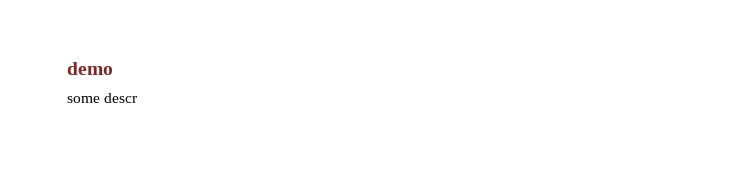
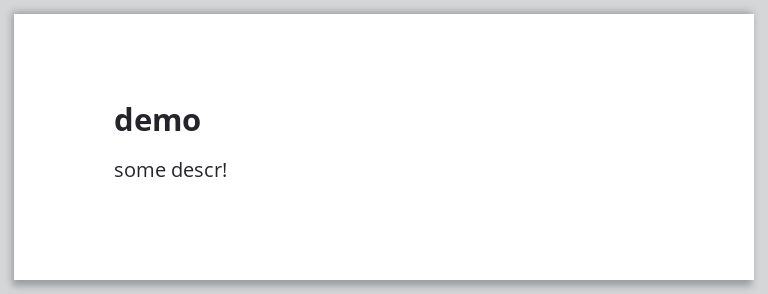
- some descr
+ some descr!

